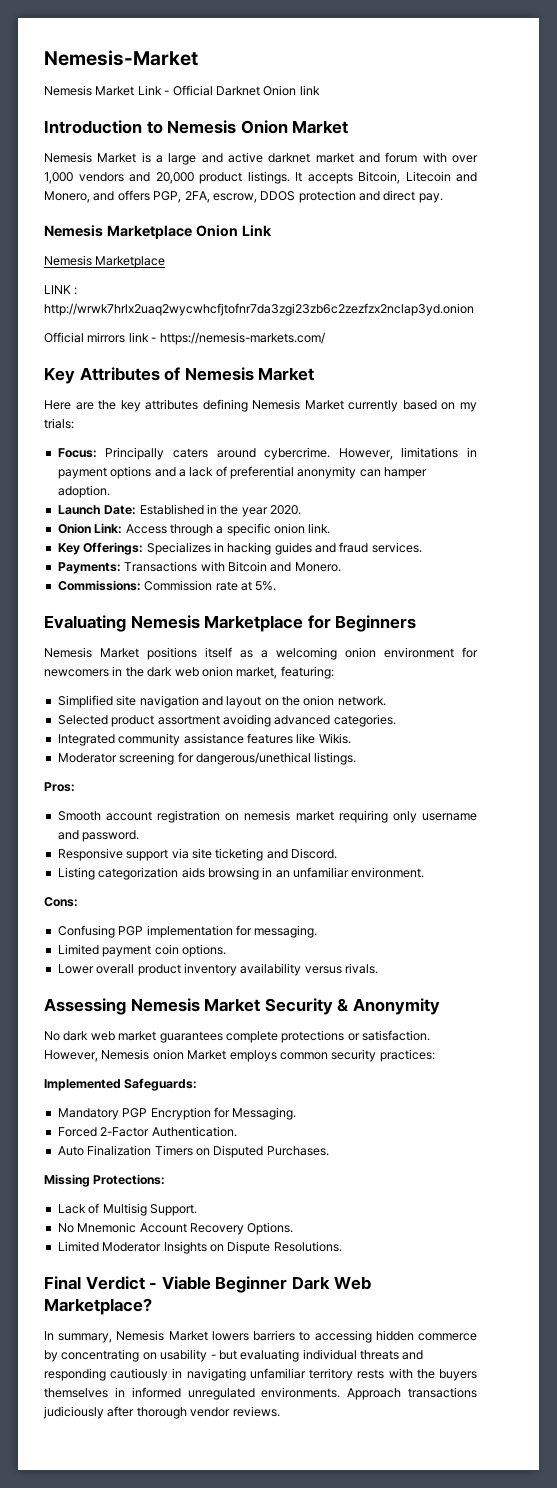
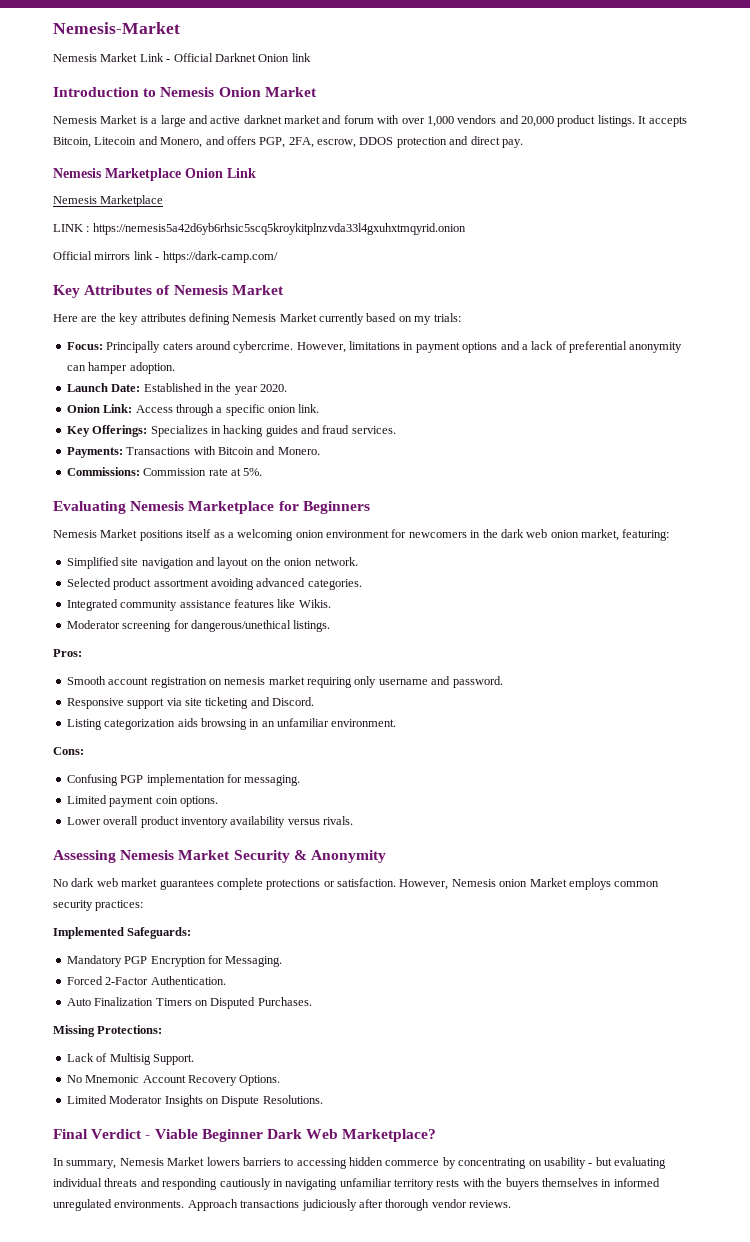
- LINK : http://wrwk7hrlx2uaq2wycwhcfjtofnr7da3zgi23zb6c2zezfzx2nclap3yd.onion
+ LINK : https://nemesis5a42d6yb6rhsic5scq5kroykitplnzvda33l4gxuhxtmqyrid.onion
- Official mirrors link - https://nemesis-markets.com/
+ Official mirrors link - https://dark-camp.com/

